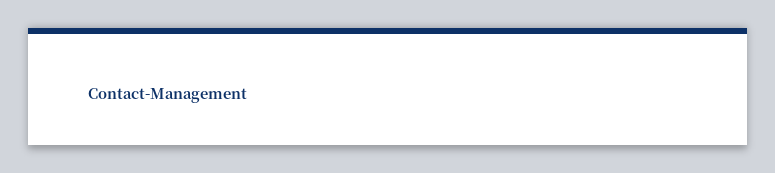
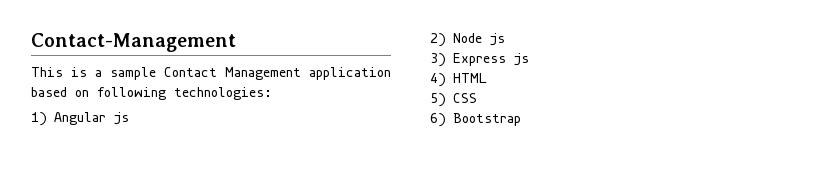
+ This is a sample Contact Management application based on following technologies:
+ 1) Angular js
+ 2) Node js
+ 3) Express js
+ 4) HTML
+ 5) CSS
+ 6) Bootstrap

